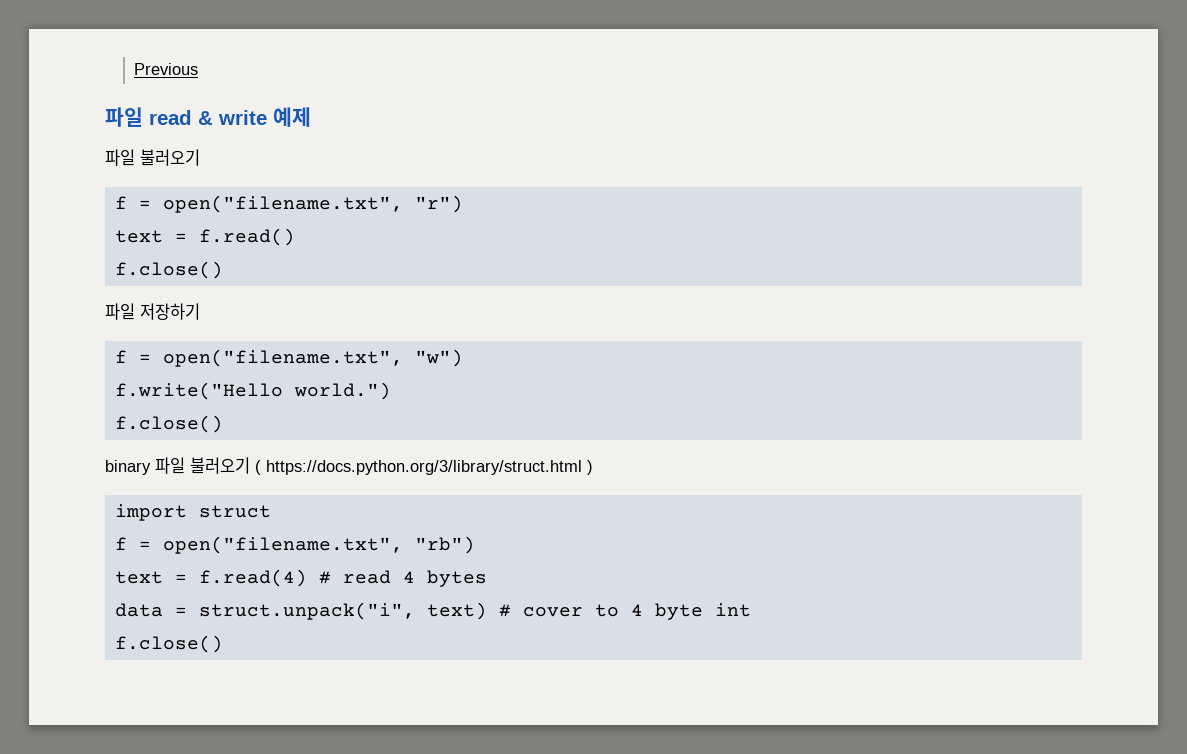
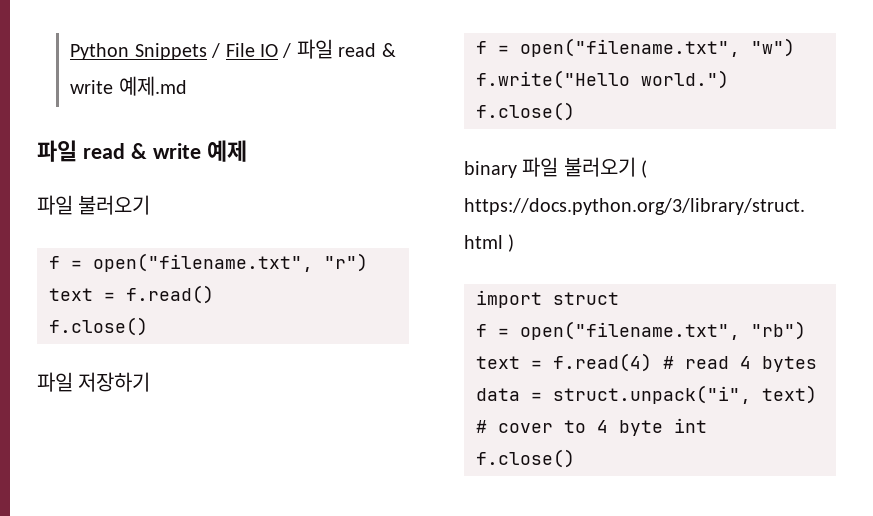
- Previous
+ Python Snippets / File IO / 파일 read & write 예제.md

